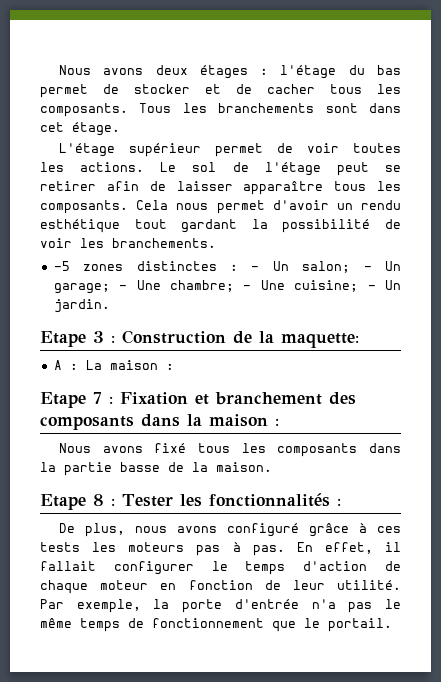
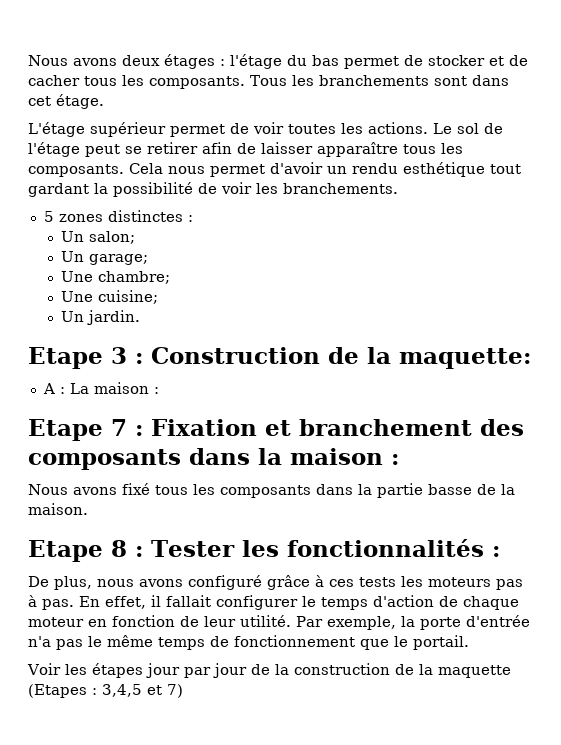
- -5 zones distinctes : - Un salon; - Un garage; - Une chambre; - Une cuisine; - Un jardin.
+ 5 zones distinctes :
+ Un salon;
+ Un garage;
+ Une chambre;
+ Une cuisine;
+ Un jardin.
+ Voir les étapes jour par jour de la construction de la maquette (Etapes : 3,4,5 et 7)

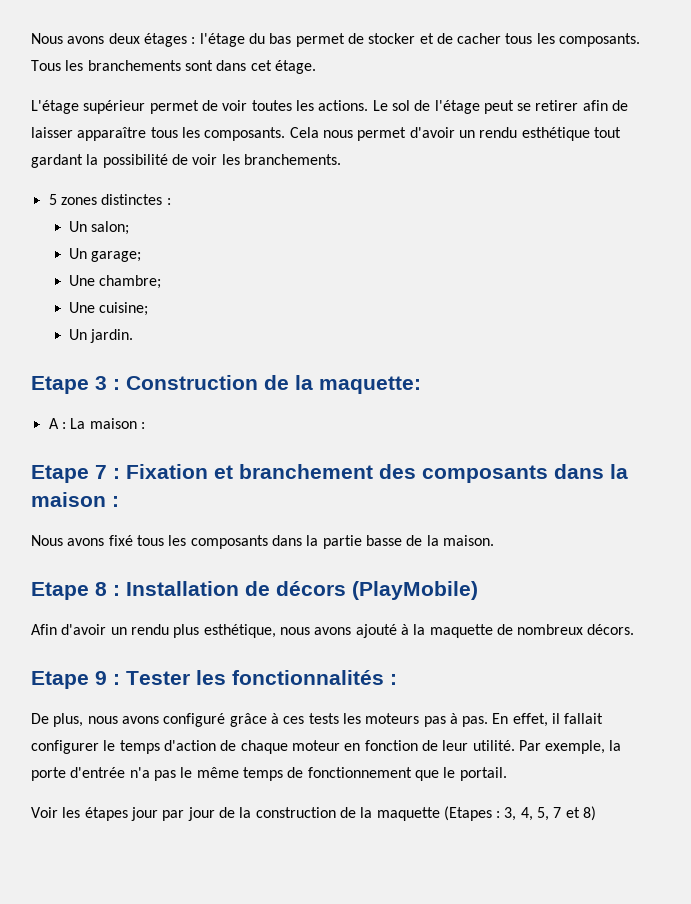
- Etape 8 : Tester les fonctionnalités :
+ Etape 8 : Installation de décors (PlayMobile)
+ Afin d'avoir un rendu plus esthétique, nous avons ajouté à la maquette de nombreux décors.
+ Etape 9 : Tester les fonctionnalités :
- Voir les étapes jour par jour de la construction de la maquette (Etapes : 3,4,5 et 7)
+ Voir les étapes jour par jour de la construction de la maquette (Etapes : 3, 4, 5, 7 et 8)

